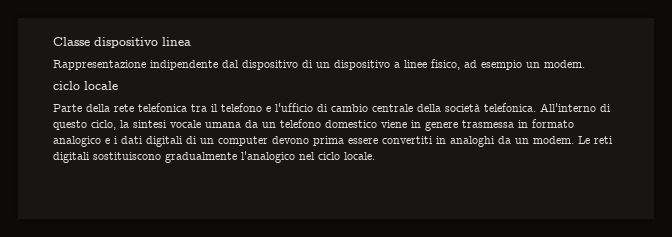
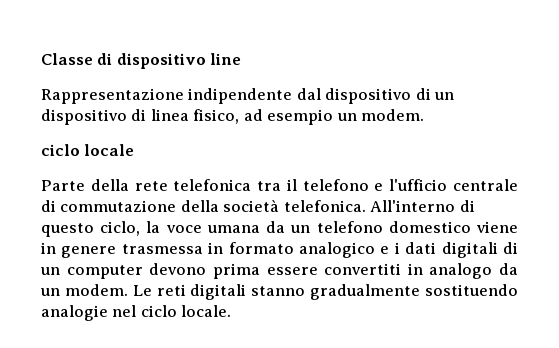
- Classe dispositivo linea
+ Classe di dispositivo line
- Rappresentazione indipendente dal dispositivo di un dispositivo a linee fisico, ad esempio un modem.
+ Rappresentazione indipendente dal dispositivo di un dispositivo di linea fisico, ad esempio un modem.
- Parte della rete telefonica tra il telefono e l'ufficio di cambio centrale della società telefonica.
+ Parte della rete telefonica tra il telefono e l'ufficio centrale di commutazione della società telefonica.
- All'interno di questo ciclo, la sintesi vocale umana da un telefono domestico viene in genere trasmessa in formato analogico e i dati digitali di un computer devono prima essere convertiti in analoghi da un modem.
+ All'interno di questo ciclo, la voce umana da un telefono domestico viene in genere trasmessa in formato analogico e i dati digitali di un computer devono prima essere convertiti in analogo da un modem.
- Le reti digitali sostituiscono gradualmente l'analogico nel ciclo locale.
+ Le reti digitali stanno gradualmente sostituendo analogie nel ciclo locale.

